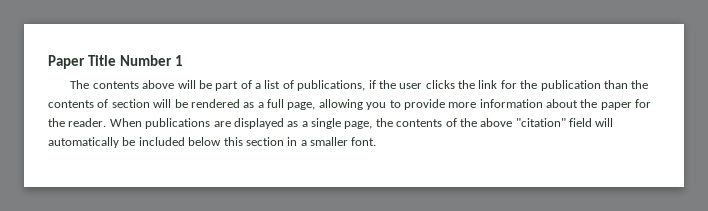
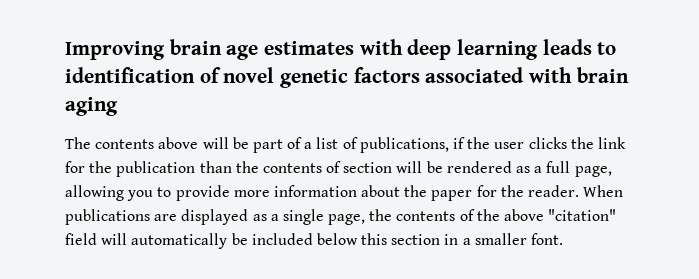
- Paper Title Number 1
+ Improving brain age estimates with deep learning leads to identification of novel genetic factors associated with brain aging

